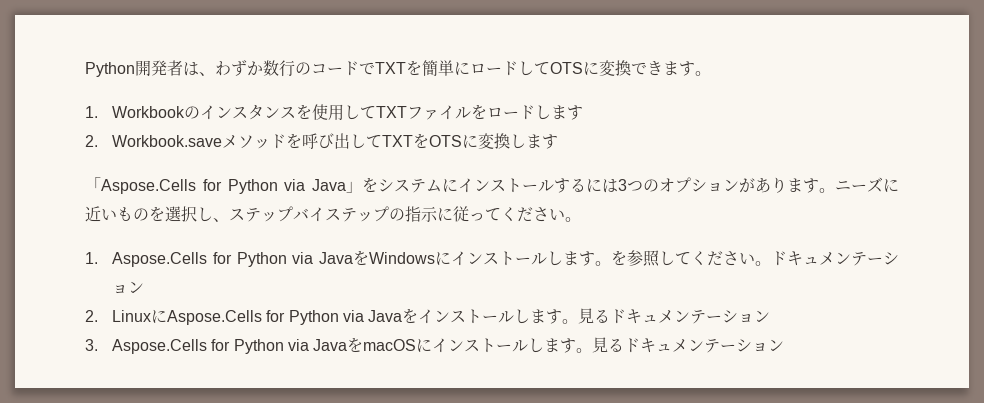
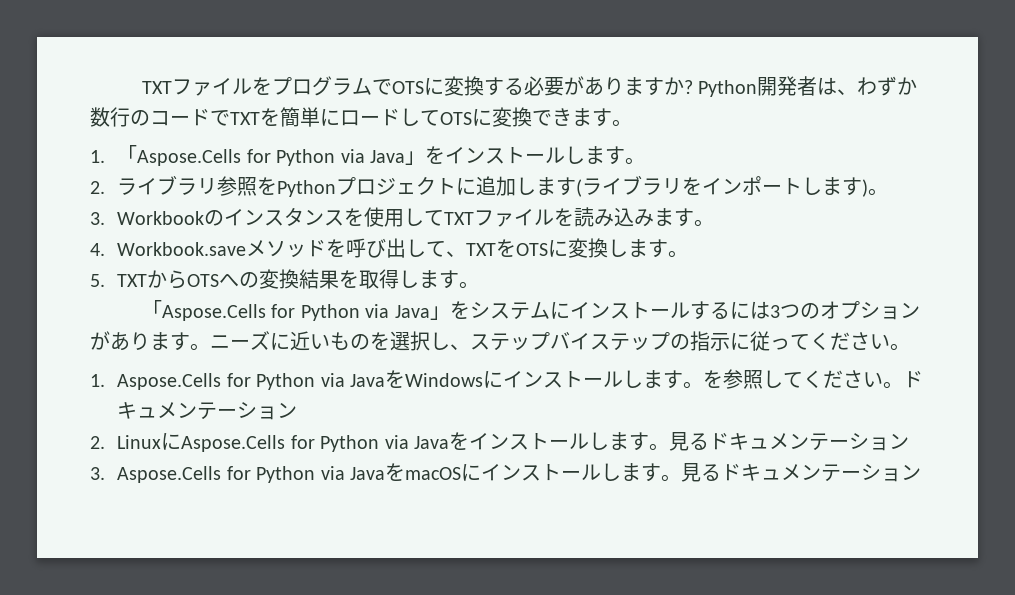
+ TXTファイルをプログラムでOTSに変換する必要がありますか?
- 1. Workbookのインスタンスを使用してTXTファイルをロードします
- 2. Workbook.saveメソッドを呼び出してTXTをOTSに変換します
+ 1.「Aspose.Cells for Python via Java」をインストールします。
+ 2.ライブラリ参照をPythonプロジェクトに追加します(ライブラリをインポートします)。
+ 3. Workbookのインスタンスを使用してTXTファイルを読み込みます。
+ 4. Workbook.saveメソッドを呼び出して、TXTをOTSに変換します。
+ 5. TXTからOTSへの変換結果を取得します。

